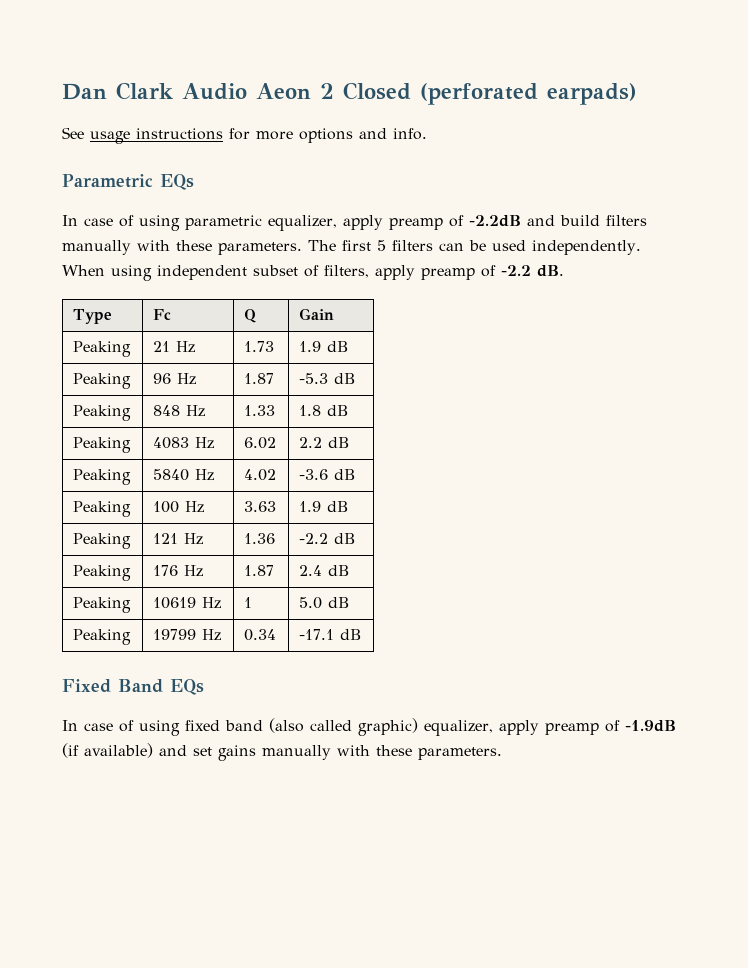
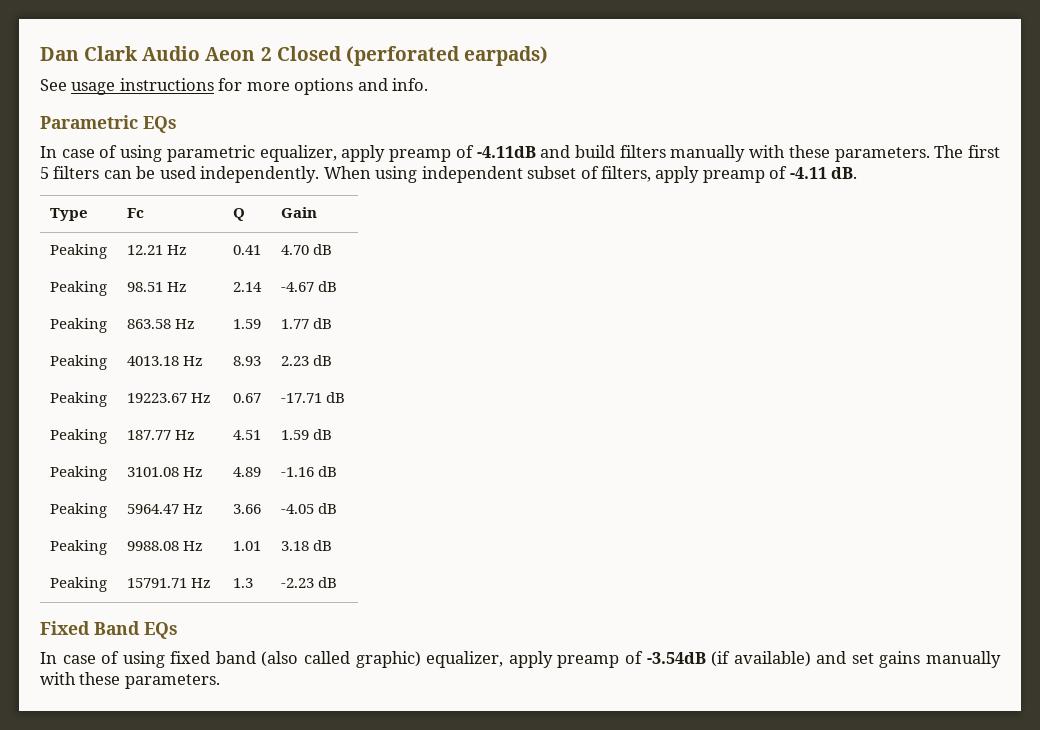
- In case of using parametric equalizer, apply preamp of -2.2dB and build filters manually with these parameters.
+ In case of using parametric equalizer, apply preamp of -4.11dB and build filters manually with these parameters.
- When using independent subset of filters, apply preamp of -2.2 dB.
+ When using independent subset of filters, apply preamp of -4.11 dB.
- Peaking | 21 Hz | 1.73 | 1.9 dB
- Peaking | 96 Hz | 1.87 | -5.3 dB
- Peaking | 848 Hz | 1.33 | 1.8 dB
- Peaking | 4083 Hz | 6.02 | 2.2 dB
- Peaking | 5840 Hz | 4.02 | -3.6 dB
- Peaking | 100 Hz | 3.63 | 1.9 dB
- Peaking | 121 Hz | 1.36 | -2.2 dB
- Peaking | 176 Hz | 1.87 | 2.4 dB
- Peaking | 10619 Hz | 1 | 5.0 dB
- Peaking | 19799 Hz | 0.34 | -17.1 dB
+ Peaking | 12.21 Hz | 0.41 | 4.70 dB
+ Peaking | 98.51 Hz | 2.14 | -4.67 dB
+ Peaking | 863.58 Hz | 1.59 | 1.77 dB
+ Peaking | 4013.18 Hz | 8.93 | 2.23 dB
+ Peaking | 19223.67 Hz | 0.67 | -17.71 dB
+ Peaking | 187.77 Hz | 4.51 | 1.59 dB
+ Peaking | 3101.08 Hz | 4.89 | -1.16 dB
+ Peaking | 5964.47 Hz | 3.66 | -4.05 dB
+ Peaking | 9988.08 Hz | 1.01 | 3.18 dB
+ Peaking | 15791.71 Hz | 1.3 | -2.23 dB
- In case of using fixed band (also called graphic) equalizer, apply preamp of -1.9dB (if available) and set gains manually with these parameters.
+ In case of using fixed band (also called graphic) equalizer, apply preamp of -3.54dB (if available) and set gains manually with these parameters.

